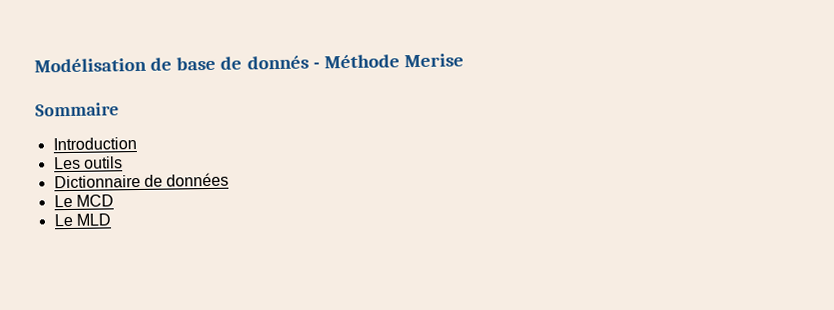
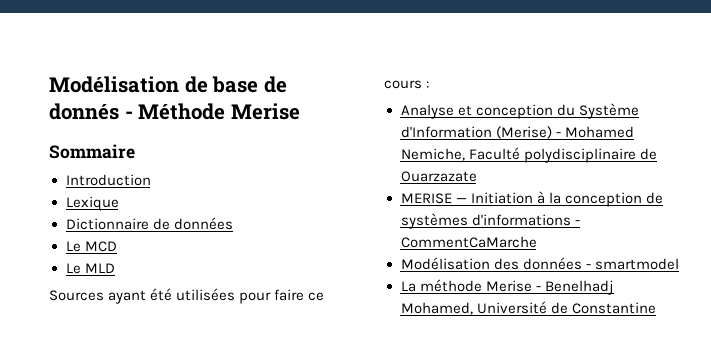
- Les outils
+ Lexique
+ Sources ayant été utilisées pour faire ce cours :
+ Analyse et conception du Système d'Information (Merise) - Mohamed Nemiche, Faculté polydisciplinaire de Ouarzazate
+ MERISE — Initiation à la conception de systèmes d'informations - CommentCaMarche
+ Modélisation des données - smartmodel
+ La méthode Merise - Benelhadj Mohamed, Université de Constantine

